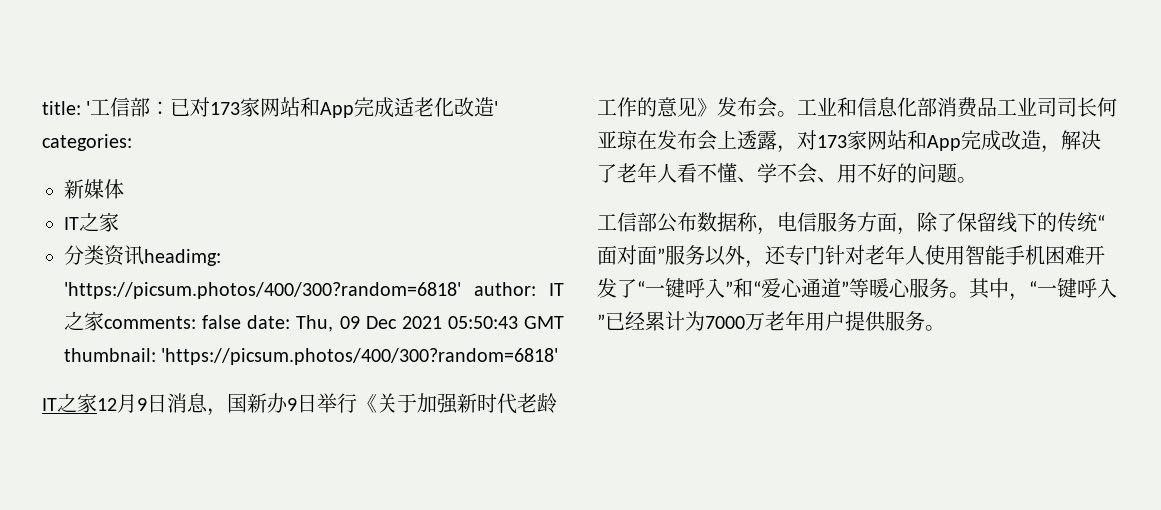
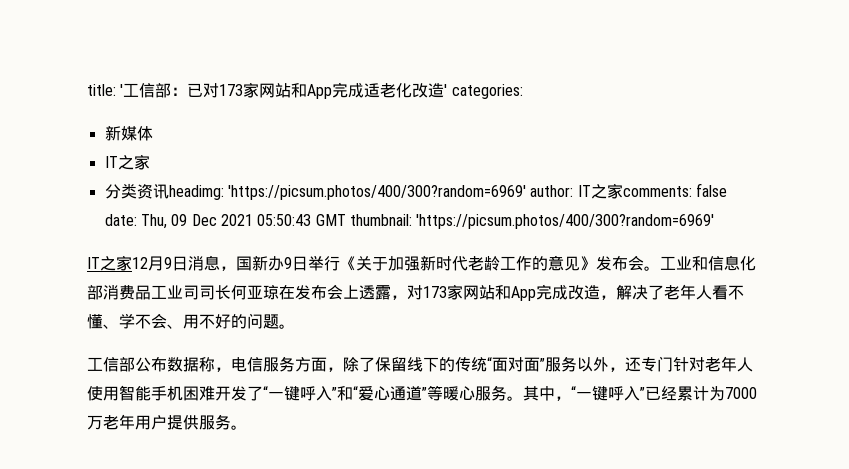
- 分类资讯headimg: 'https://picsum.photos/400/300?random=6818' author: IT之家comments: false date: Thu, 09 Dec 2021 05:50:43 GMT thumbnail: 'https://picsum.photos/400/300?random=6818'
+ 分类资讯headimg: 'https://picsum.photos/400/300?random=6969' author: IT之家comments: false date: Thu, 09 Dec 2021 05:50:43 GMT thumbnail: 'https://picsum.photos/400/300?random=6969'

